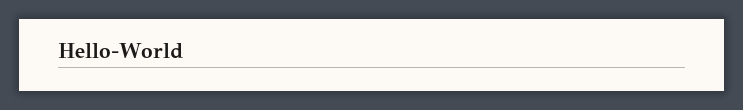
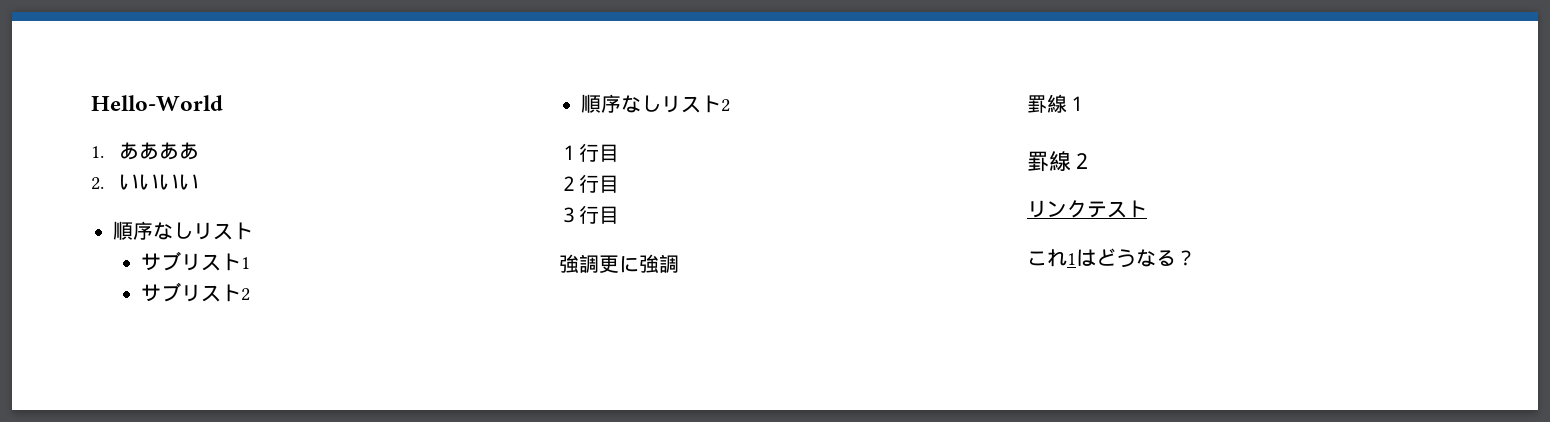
+ 1.ああああ
+ 2.いいいい
+ 順序なしリスト
+ サブリスト1
+ サブリスト2
+ 順序なしリスト2
+ １行目
+ ２行目
+ ３行目
+ 強調更に強調
+ 罫線１
+ 罫線２
+ リンクテスト
+ これ1はどうなる？

